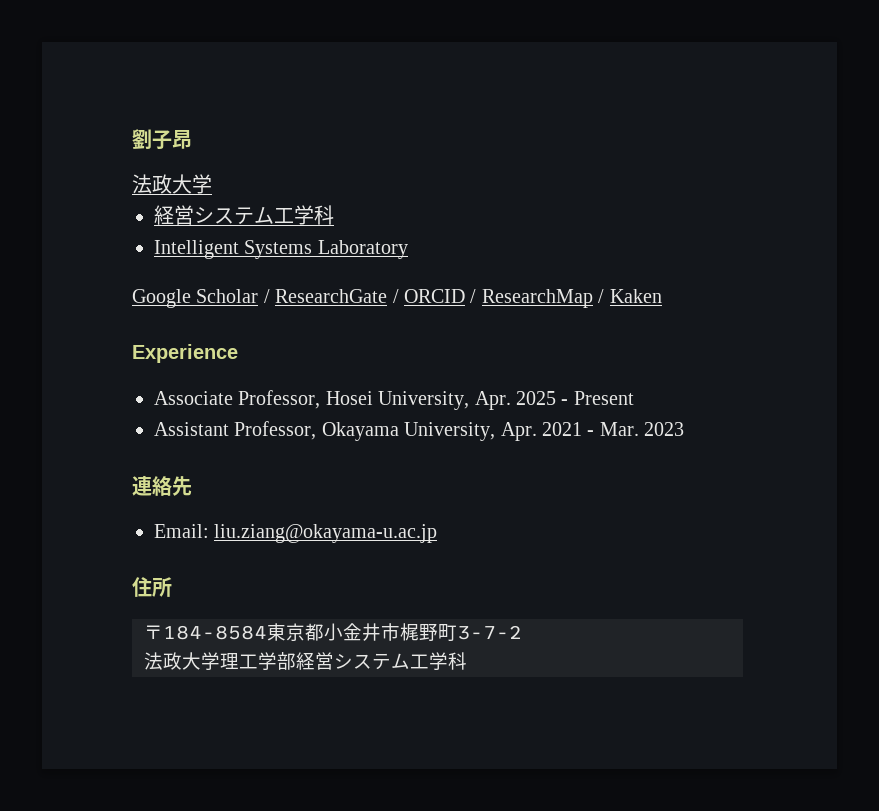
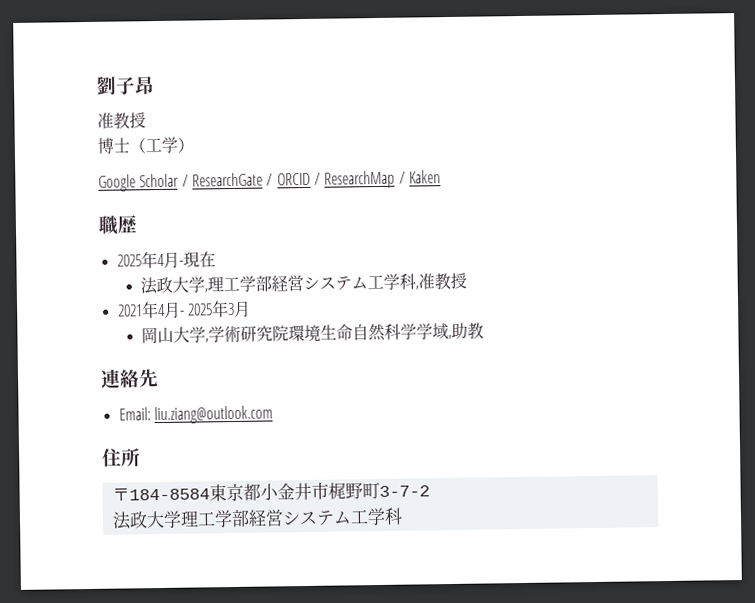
  劉子昂
- 法政大学
- 経営システム工学科
- Intelligent Systems Laboratory
+ 准教授
+ 博士（工学）
- Experience
- Associate Professor, Hosei University, Apr. 2025 - Present
- Assistant Professor, Okayama University, Apr. 2021 - Mar. 2023
+ 職歴
+ 2025年4月-現在
+ 法政大学,理工学部経営システム工学科,准教授
+ 2021年4月- 2025年3月
+ 岡山大学,学術研究院環境生命自然科学学域,助教
- Email: liu.ziang@okayama-u.ac.jp
+ Email: liu.ziang@outlook.com

